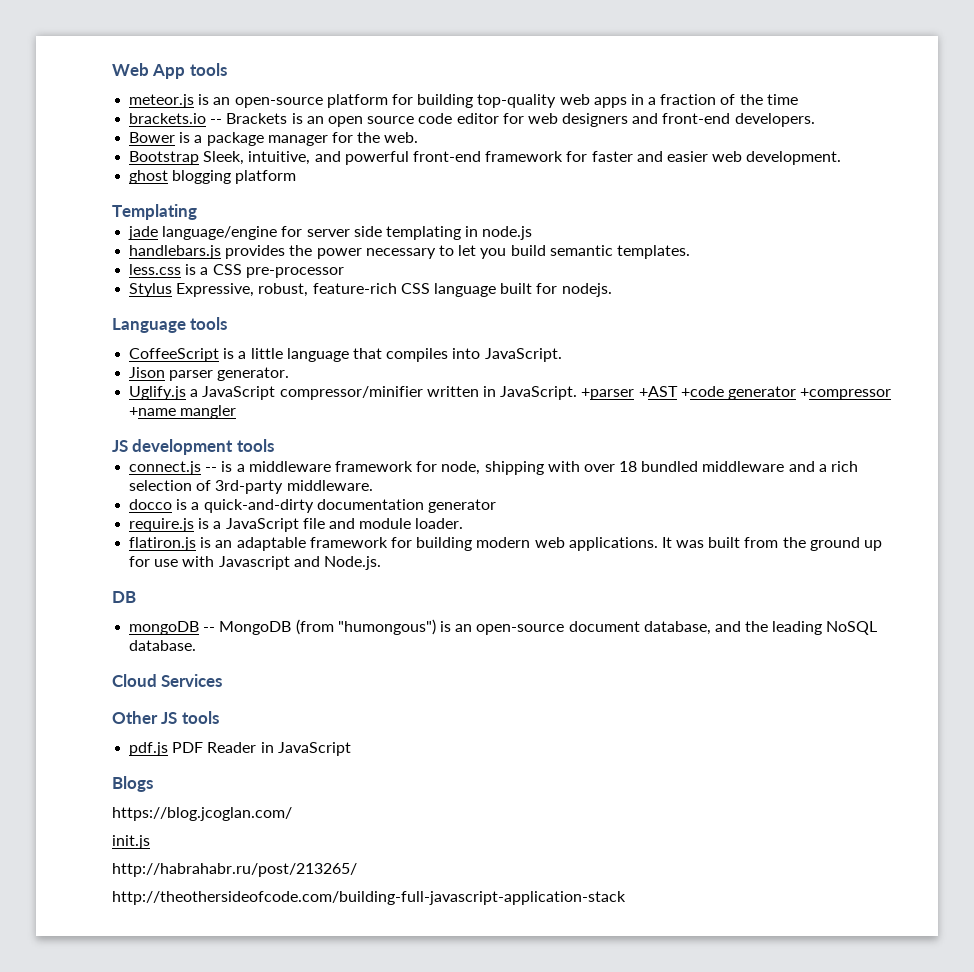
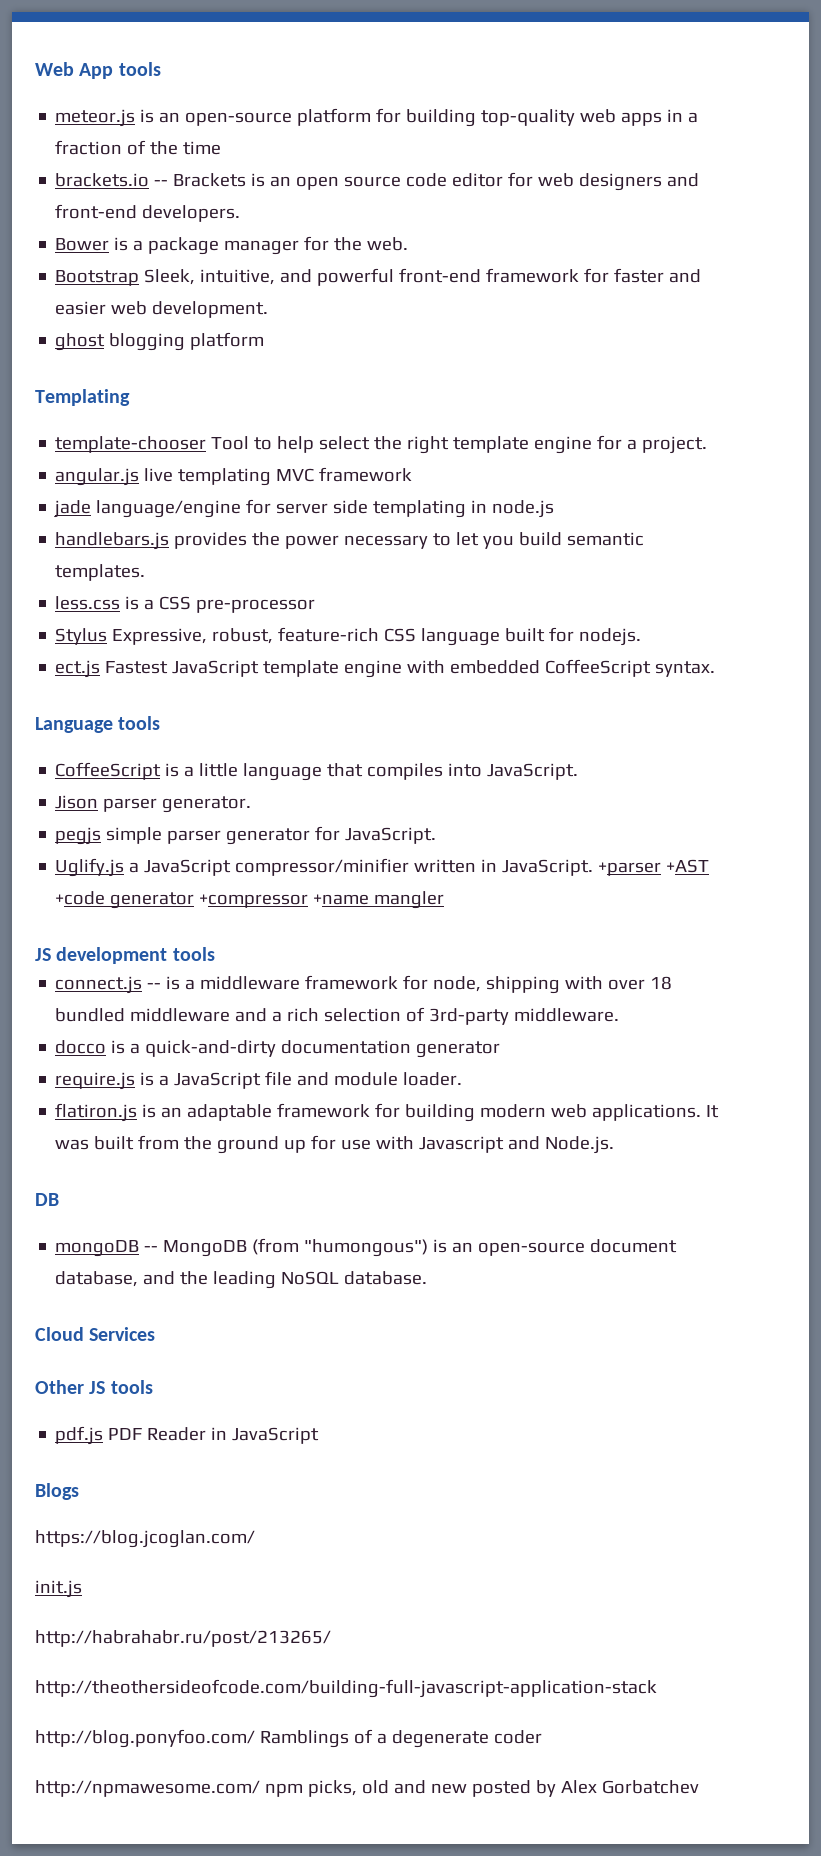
+ template-chooser Tool to help select the right template engine for a project.
+ angular.js live templating MVC framework
+ ect.js Fastest JavaScript template engine with embedded CoffeeScript syntax.
+ pegjs simple parser generator for JavaScript.
+ http://blog.ponyfoo.com/ Ramblings of a degenerate coder
+ http://npmawesome.com/ npm picks, old and new posted by Alex Gorbatchev

